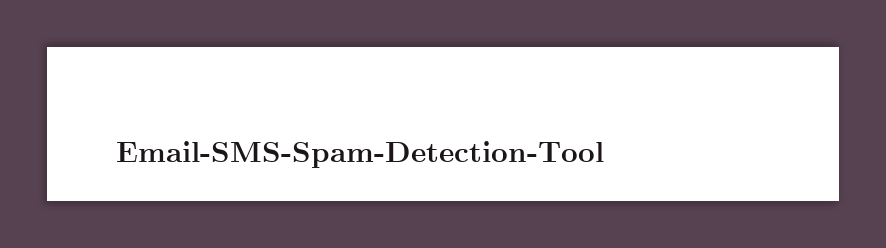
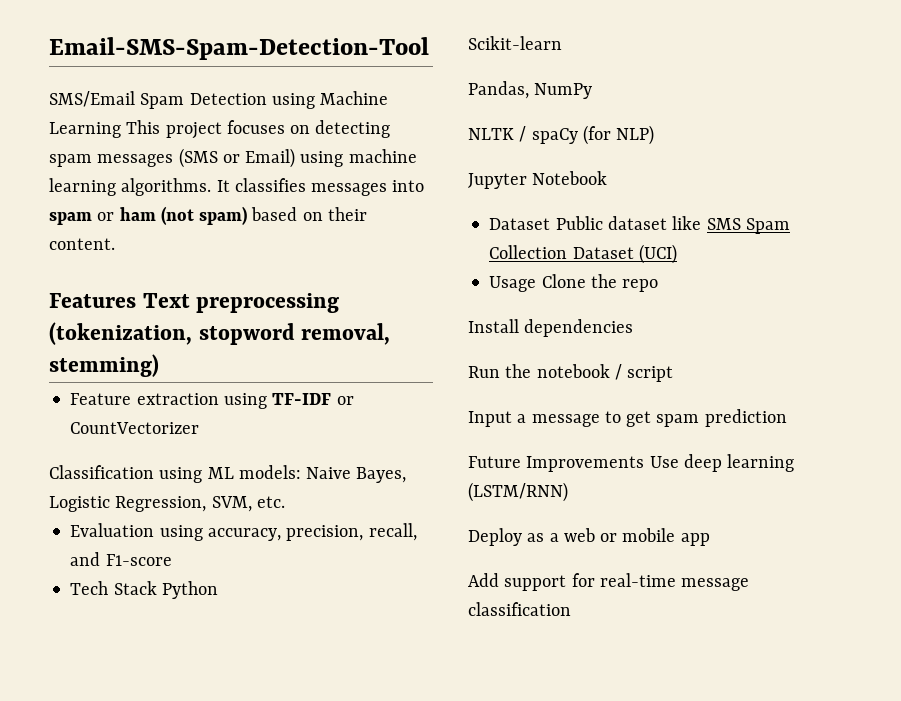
+ SMS/Email Spam Detection using Machine Learning This project focuses on detecting spam messages (SMS or Email) using machine learning algorithms. It classifies messages into spam or ham (not spam) based on their content.
+ Features Text preprocessing (tokenization, stopword removal, stemming)
+ Feature extraction using TF-IDF or CountVectorizer
+ Classification using ML models: Naive Bayes, Logistic Regression, SVM, etc.
+ Evaluation using accuracy, precision, recall, and F1-score
+ Tech Stack Python
+ Scikit-learn
+ Pandas, NumPy
+ NLTK / spaCy (for NLP)
+ Jupyter Notebook
+ Dataset Public dataset like SMS Spam Collection Dataset (UCI)
+ Usage Clone the repo
+ Install dependencies
+ Run the notebook / script
+ Input a message to get spam prediction
+ Future Improvements Use deep learning (LSTM/RNN)
+ Deploy as a web or mobile app
+ Add support for real-time message classification

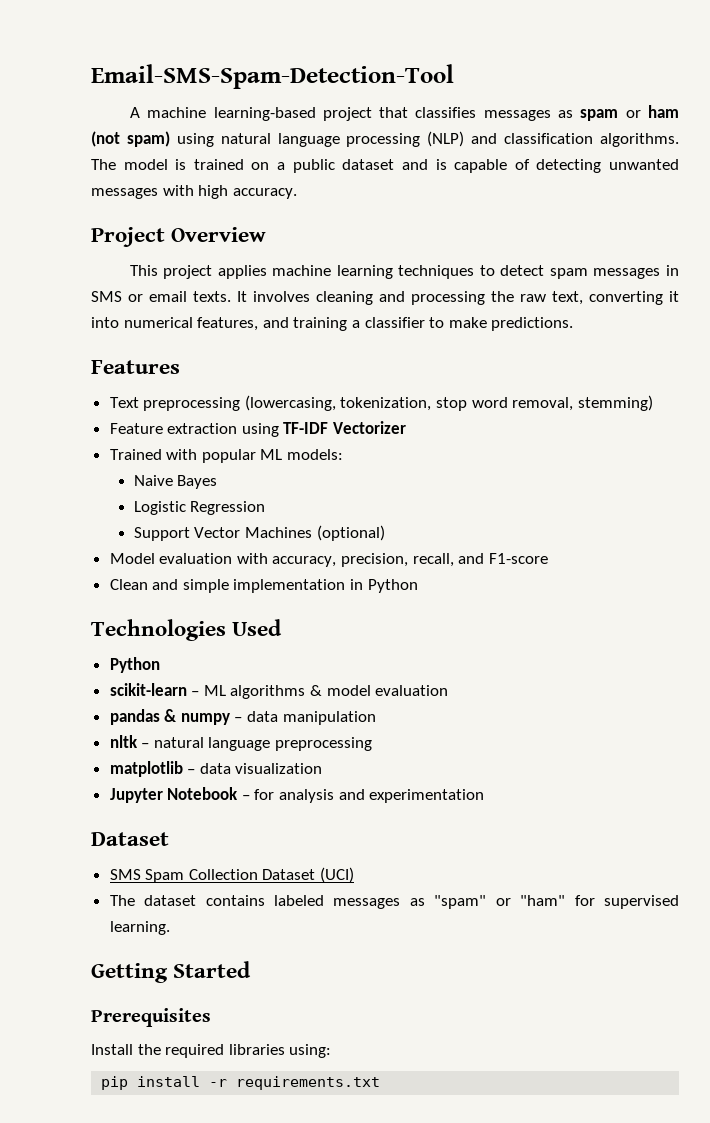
- SMS/Email Spam Detection using Machine Learning This project focuses on detecting spam messages (SMS or Email) using machine learning algorithms. It classifies messages into spam or ham (not spam) based on their content.
+ A machine learning-based project that classifies messages as spam or ham (not spam) using natural language processing (NLP) and classification algorithms. The model is trained on a public dataset and is capable of detecting unwanted messages with high accuracy.
+ Project Overview
+ This project applies machine learning techniques to detect spam messages in SMS or email texts. It involves cleaning and processing the raw text, converting it into numerical features, and training a classifier to make predictions.
- Features Text preprocessing (tokenization, stopword removal, stemming)
+ Features
+ Text preprocessing (lowercasing, tokenization, stop word removal, stemming)
- Feature extraction using TF-IDF or CountVectorizer
- Classification using ML models: Naive Bayes, Logistic Regression, SVM, etc.
- Evaluation using accuracy, precision, recall, and F1-score
+ Feature extraction using TF-IDF Vectorizer
+ Trained with popular ML models:
+ Naive Bayes
+ Logistic Regression
+ Support Vector Machines (optional)
+ Model evaluation with accuracy, precision, recall, and F1-score
- Tech Stack Python
- Scikit-learn
- Pandas, NumPy
- NLTK / spaCy (for NLP)
- Jupyter Notebook
- Dataset Public dataset like SMS Spam Collection Dataset (UCI)
+ Clean and simple implementation in Python
+ Technologies Used
+ Python
+ scikit-learn – ML algorithms & model evaluation
+ pandas & numpy – data manipulation
+ nltk – natural language preprocessing
+ matplotlib – data visualization
+ Jupyter Notebook – for analysis and experimentation
+ Dataset
+ SMS Spam Collection Dataset (UCI)
- Usage Clone the repo
- Install dependencies
- Run the notebook / script
- Input a message to get spam prediction
- Future Improvements Use deep learning (LSTM/RNN)
- Deploy as a web or mobile app
- Add support for real-time message classification
+ The dataset contains labeled messages as "spam" or "ham" for supervised learning.
+ Getting Started
+ Prerequisites
+ Install the required libraries using:
+ pip install -r requirements.txt

